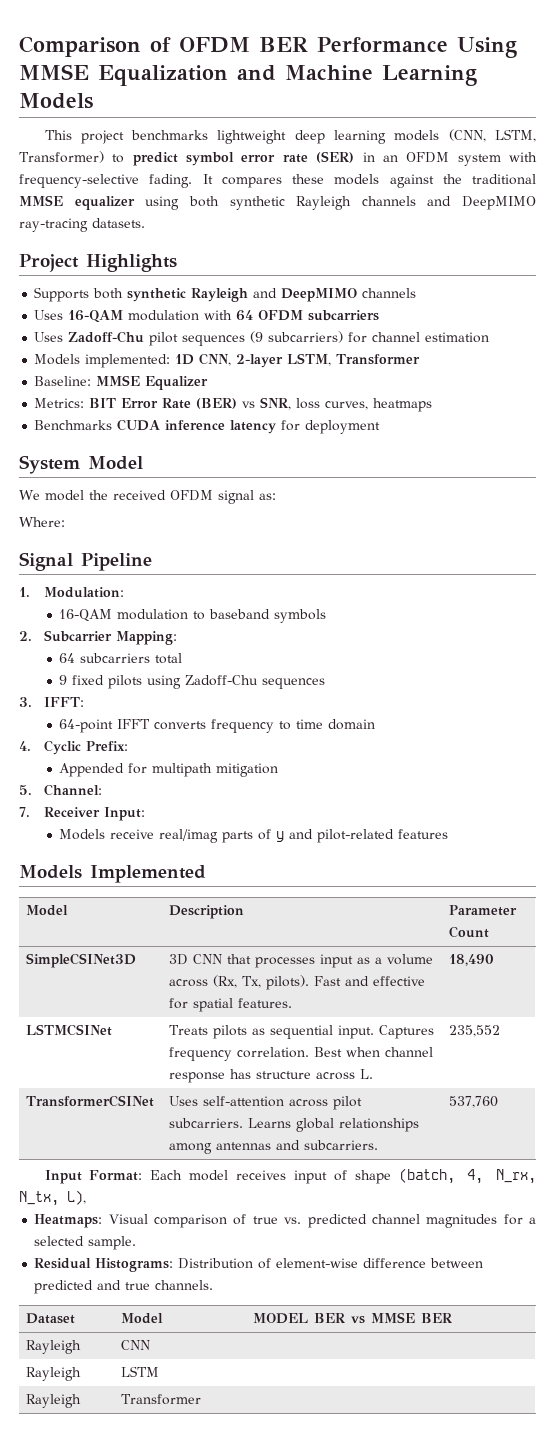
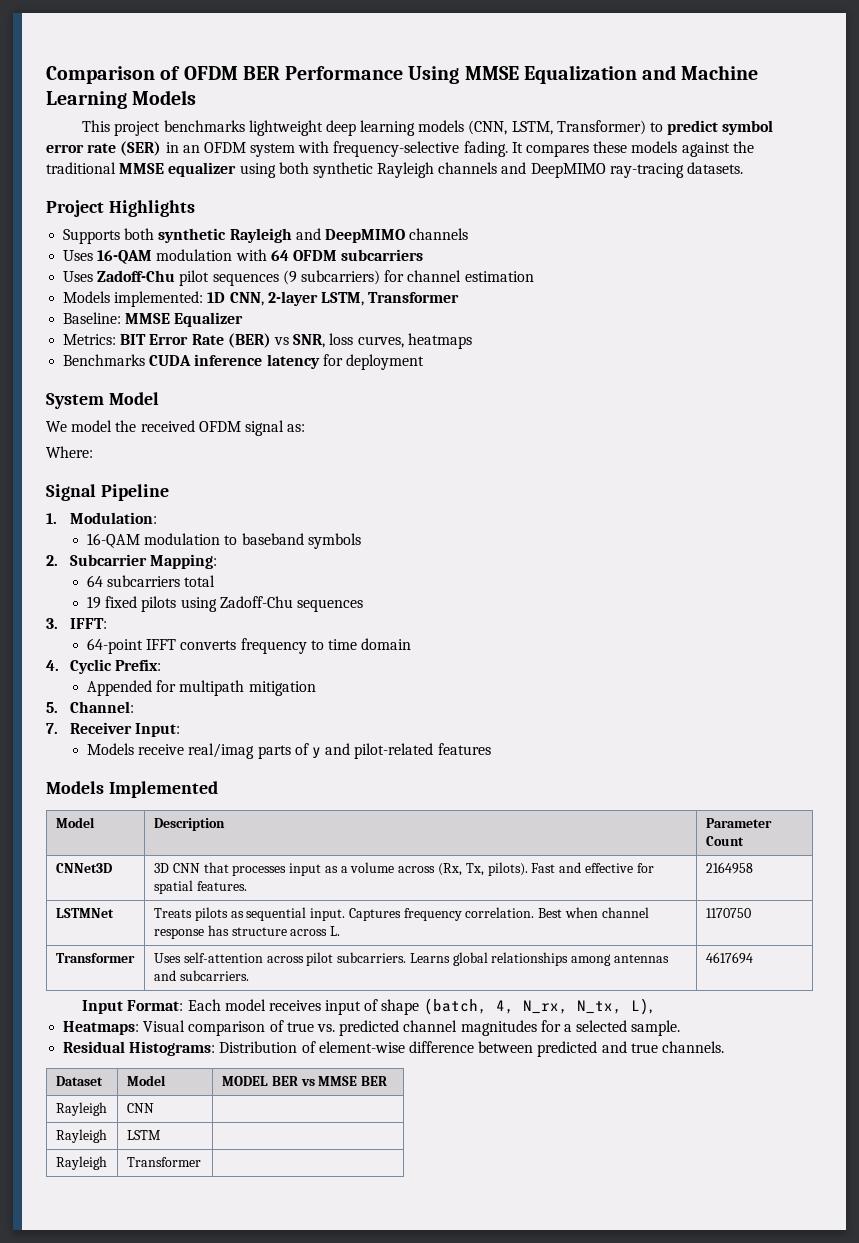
- 9 fixed pilots using Zadoff-Chu sequences
+ 19 fixed pilots using Zadoff-Chu sequences
- SimpleCSINet3D | 3D CNN that processes input as a volume across (Rx, Tx, pilots). Fast and effective for spatial features. | 18,490
- LSTMCSINet | Treats pilots as sequential input. Captures frequency correlation. Best when channel response has structure across L. | 235,552
- TransformerCSINet | Uses self-attention across pilot subcarriers. Learns global relationships among antennas and subcarriers. | 537,760
+ CNNet3D | 3D CNN that processes input as a volume across (Rx, Tx, pilots). Fast and effective for spatial features. | 2164958
+ LSTMNet | Treats pilots as sequential input. Captures frequency correlation. Best when channel response has structure across L. | 1170750
+ Transformer | Uses self-attention across pilot subcarriers. Learns global relationships among antennas and subcarriers. | 4617694

